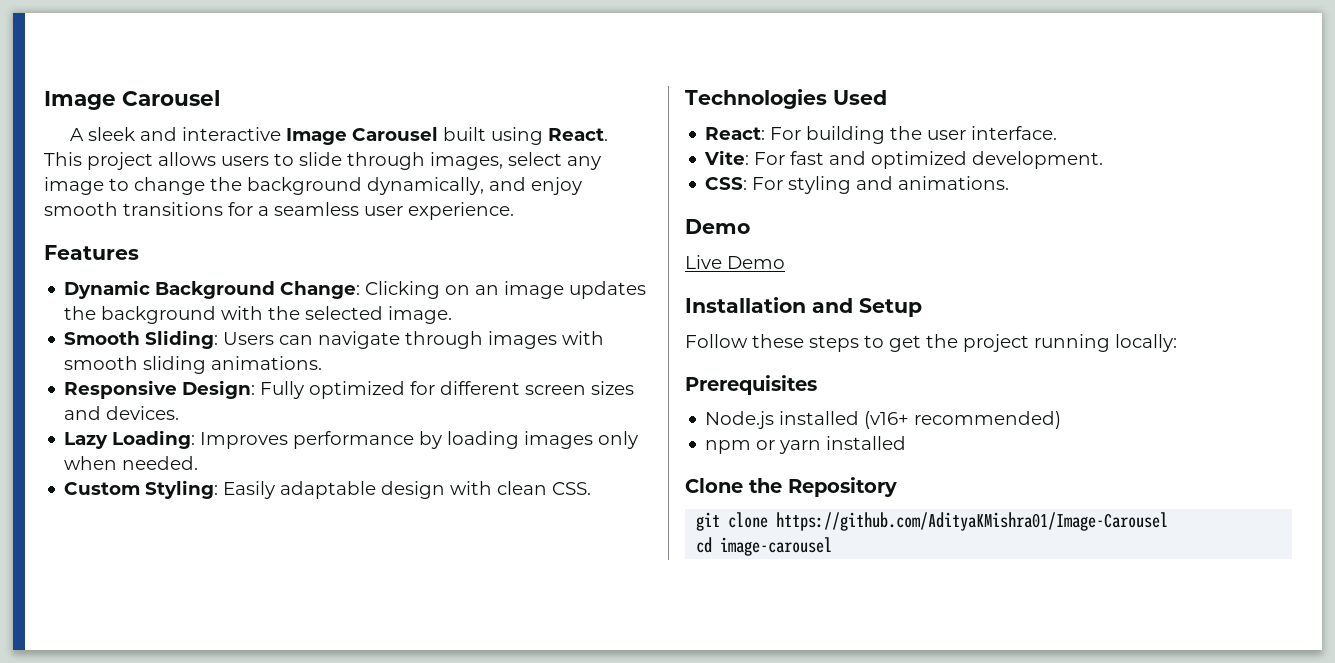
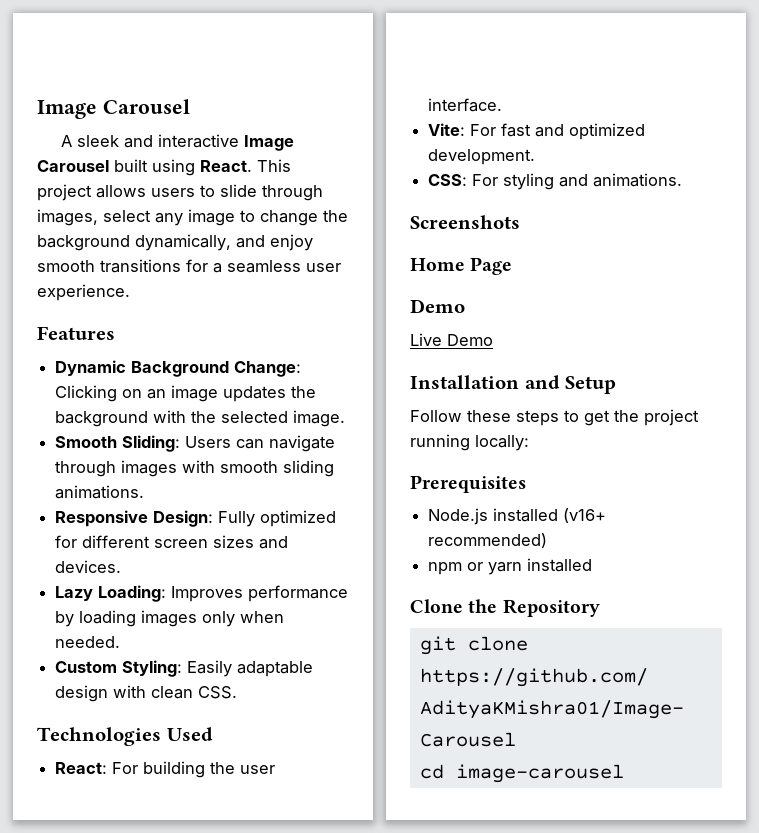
+ Screenshots
+ Home Page

